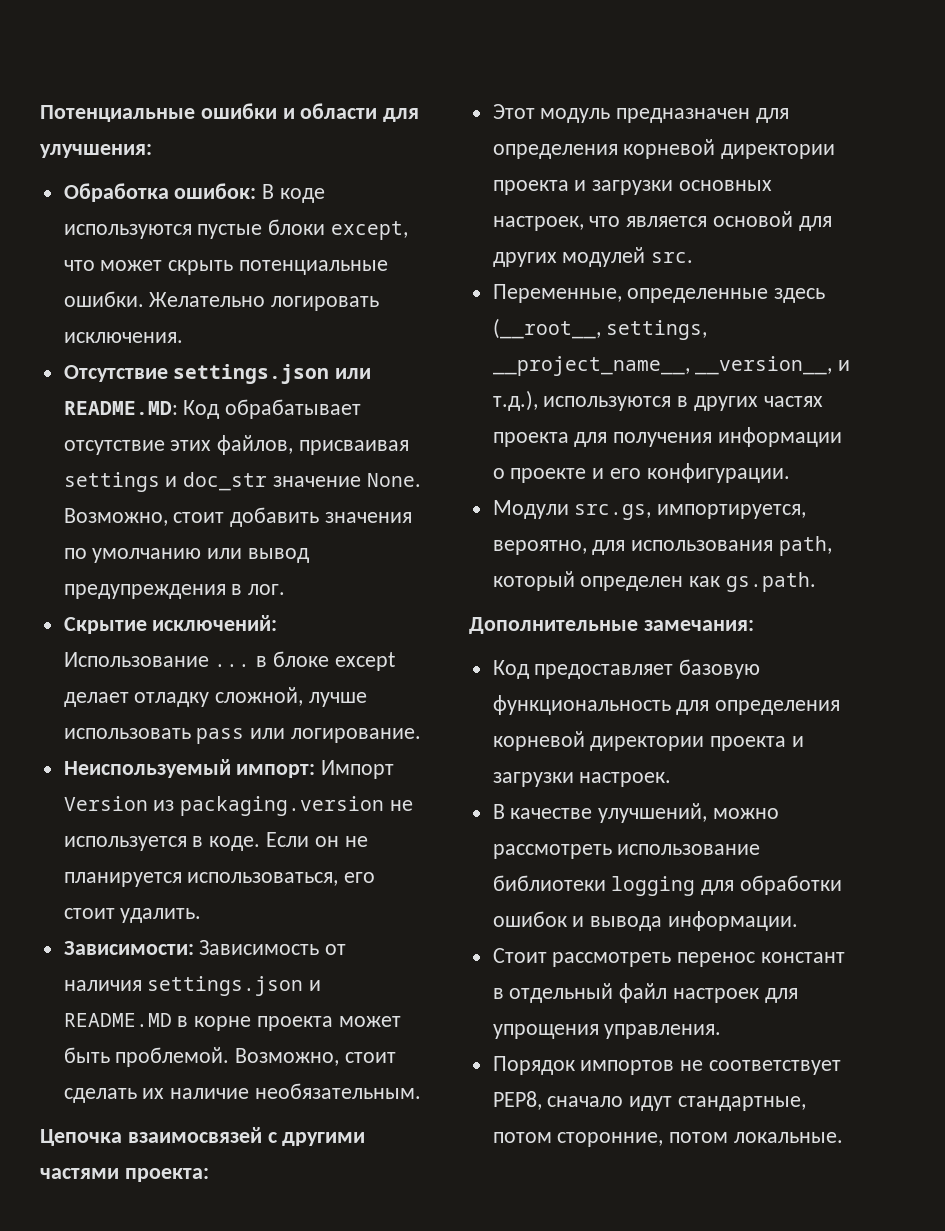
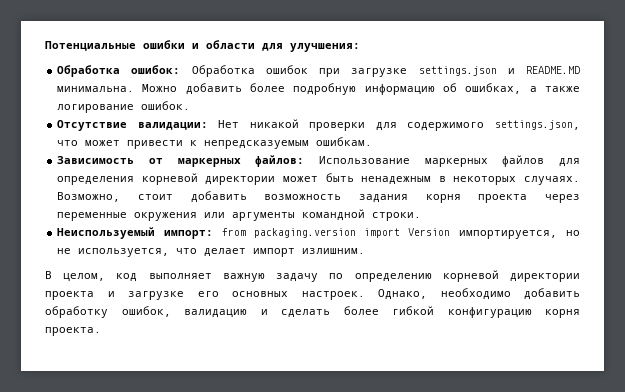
- Обработка ошибок: В коде используются пустые блоки except, что может скрыть потенциальные ошибки. Желательно логировать исключения.
- Отсутствие settings.json или README.MD: Код обрабатывает отсутствие этих файлов, присваивая settings и doc_str значение None. Возможно, стоит добавить значения по умолчанию или вывод предупреждения в лог.
- Скрытие исключений: Использование ... в блоке except делает отладку сложной, лучше использовать pass или логирование.
- Неиспользуемый импорт: Импорт Version из packaging.version не используется в коде. Если он не планируется использоваться, его стоит удалить.
- Зависимости: Зависимость от наличия settings.json и README.MD в корне проекта может быть проблемой. Возможно, стоит сделать их наличие необязательным.
- Цепочка взаимосвязей с другими частями проекта:
- Этот модуль предназначен для определения корневой директории проекта и загрузки основных настроек, что является основой для других модулей src.
- Переменные, определенные здесь (__root__, settings, __project_name__, __version__, и т.д.), используются в других частях проекта для получения информации о проекте и его конфигурации.
- Модули src.gs, импортируется, вероятно, для использования path, который определен как gs.path.
- Дополнительные замечания:
- Код предоставляет базовую функциональность для определения корневой директории проекта и загрузки настроек.
- В качестве улучшений, можно рассмотреть использование библиотеки logging для обработки ошибок и вывода информации.
- Стоит рассмотреть перенос констант в отдельный файл настроек для упрощения управления.
- Порядок импортов не соответствует PEP8, сначало идут стандартные, потом сторонние, потом локальные.
+ Обработка ошибок: Обработка ошибок при загрузке settings.json и README.MD минимальна. Можно добавить более подробную информацию об ошибках, а также логирование ошибок.
+ Отсутствие валидации: Нет никакой проверки для содержимого settings.json, что может привести к непредсказуемым ошибкам.
+ Зависимость от маркерных файлов: Использование маркерных файлов для определения корневой директории может быть ненадежным в некоторых случаях. Возможно, стоит добавить возможность задания корня проекта через переменные окружения или аргументы командной строки.
+ Неиспользуемый импорт: from packaging.version import Version импортируется, но не используется, что делает импорт излишним.
+ В целом, код выполняет важную задачу по определению корневой директории проекта и загрузке его основных настроек. Однако, необходимо добавить обработку ошибок, валидацию и сделать более гибкой конфигурацию корня проекта.

